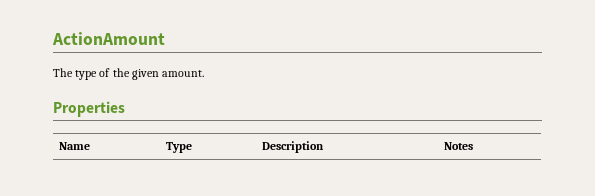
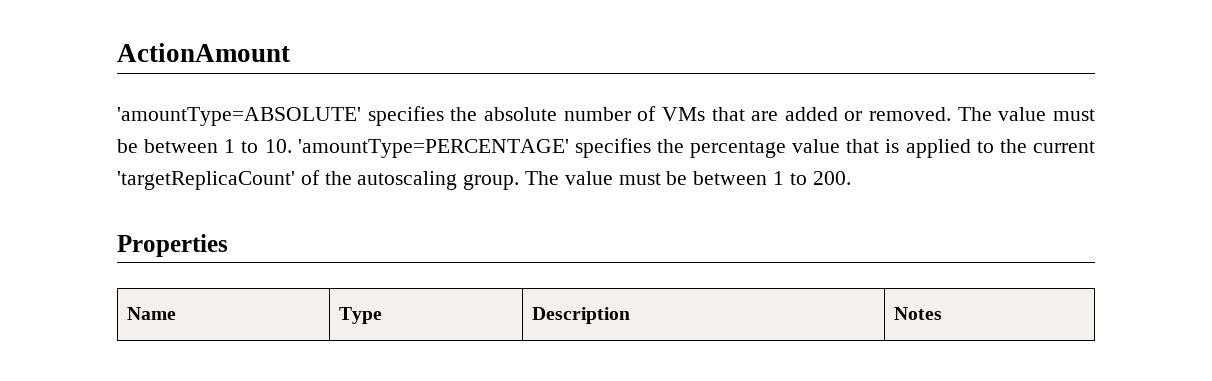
- The type of the given amount.
+ 'amountType=ABSOLUTE' specifies the absolute number of VMs that are added or removed. The value must be between 1 to 10. 'amountType=PERCENTAGE' specifies the percentage value that is applied to the current 'targetReplicaCount' of the autoscaling group. The value must be between 1 to 200.

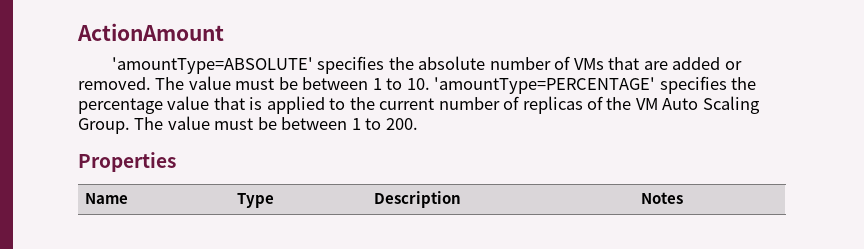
- The value must be between 1 to 10. 'amountType=PERCENTAGE' specifies the percentage value that is applied to the current 'targetReplicaCount' of the autoscaling group.
+ The value must be between 1 to 10. 'amountType=PERCENTAGE' specifies the percentage value that is applied to the current number of replicas of the VM Auto Scaling Group.

